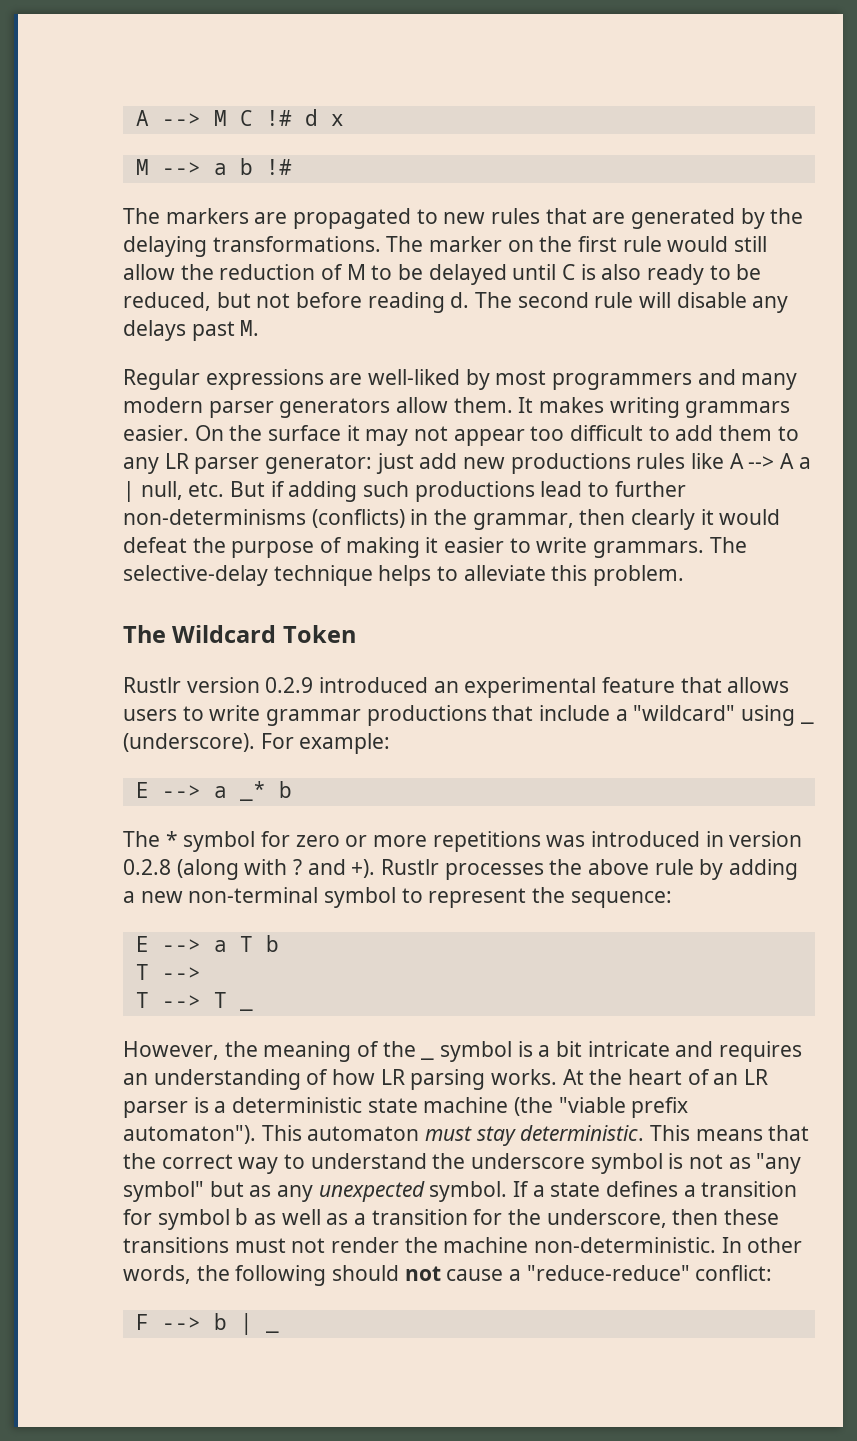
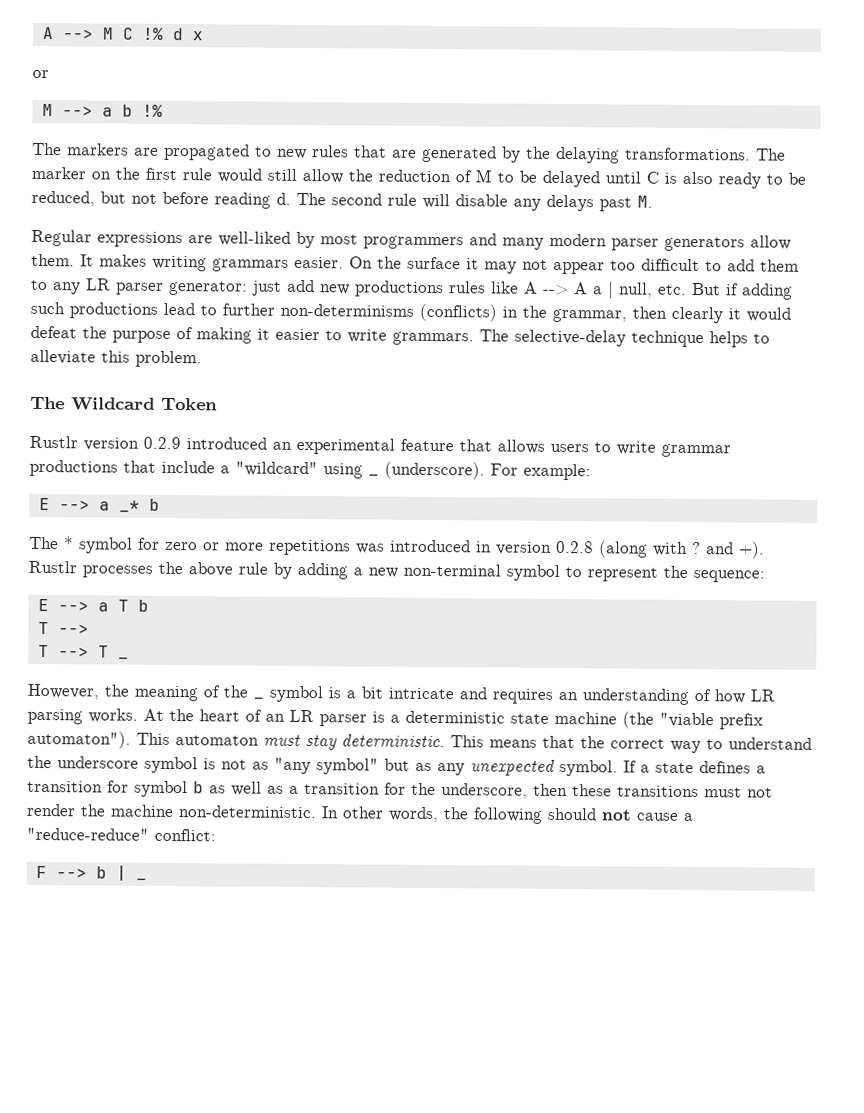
- A --> M C !# d x
+ A --> M C !% d x
+ or
- M --> a b !#
+ M --> a b !%

